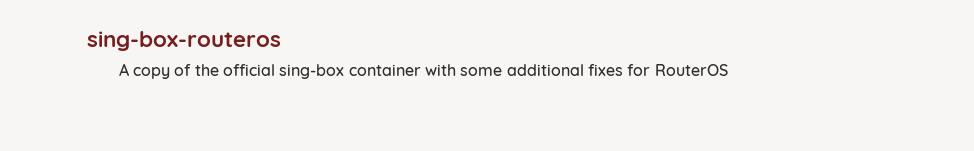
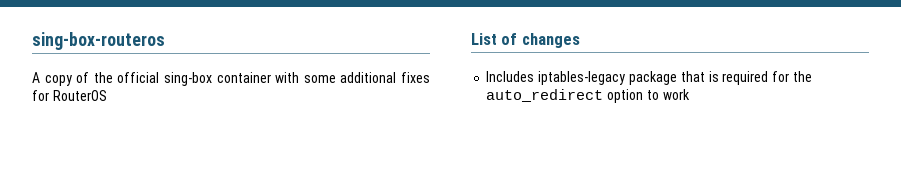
+ List of changes
+ Includes iptables-legacy package that is required for the auto_redirect option to work

